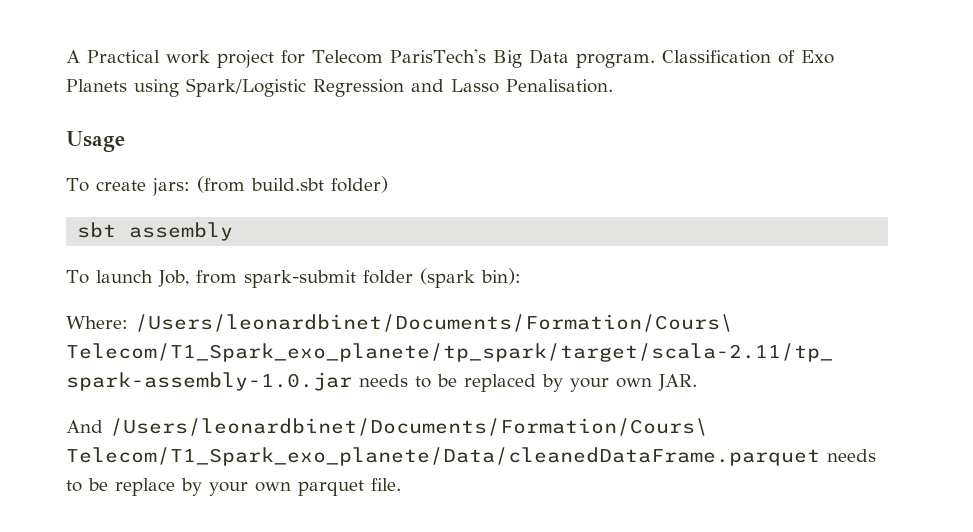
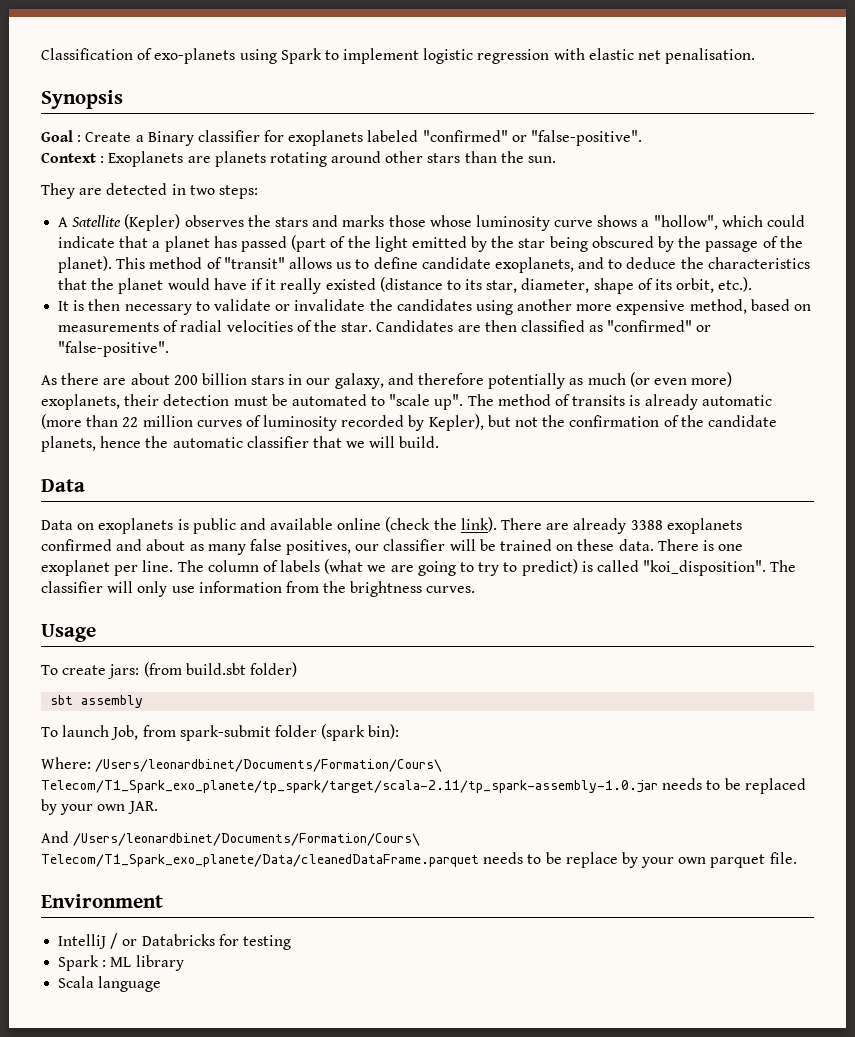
- A Practical work project for Telecom ParisTech's Big Data program. Classification of Exo Planets using Spark/Logistic Regression and Lasso Penalisation.
+ Classification of exo-planets using Spark to implement logistic regression with elastic net penalisation.
+ Synopsis
+ Goal : Create a Binary classifier for exoplanets labeled "confirmed" or "false-positive".
+ Context : Exoplanets are planets rotating around other stars than the sun.
+ They are detected in two steps:
+ A Satellite (Kepler) observes the stars and marks those whose luminosity curve shows a "hollow", which could indicate that a planet has passed (part of the light emitted by the star being obscured by the passage of the planet). This method of "transit" allows us to define candidate exoplanets, and to deduce the characteristics that the planet would have if it really existed (distance to its star, diameter, shape of its orbit, etc.).
+ It is then necessary to validate or invalidate the candidates using another more expensive method, based on measurements of radial velocities of the star. Candidates are then classified as "confirmed" or "false-positive".
+ As there are about 200 billion stars in our galaxy, and therefore potentially as much (or even more) exoplanets, their detection must be automated to "scale up". The method of transits is already automatic (more than 22 million curves of luminosity recorded by Kepler), but not the confirmation of the candidate planets, hence the automatic classifier that we will build.
+ Data
+ Data on exoplanets is public and available online (check the link). There are already 3388 exoplanets confirmed and about as many false positives, our classifier will be trained on these data. There is one exoplanet per line. The column of labels (what we are going to try to predict) is called "koi_disposition". The classifier will only use information from the brightness curves.
+ Environment
+ IntelliJ / or Databricks for testing
+ Spark : ML library
+ Scala language

